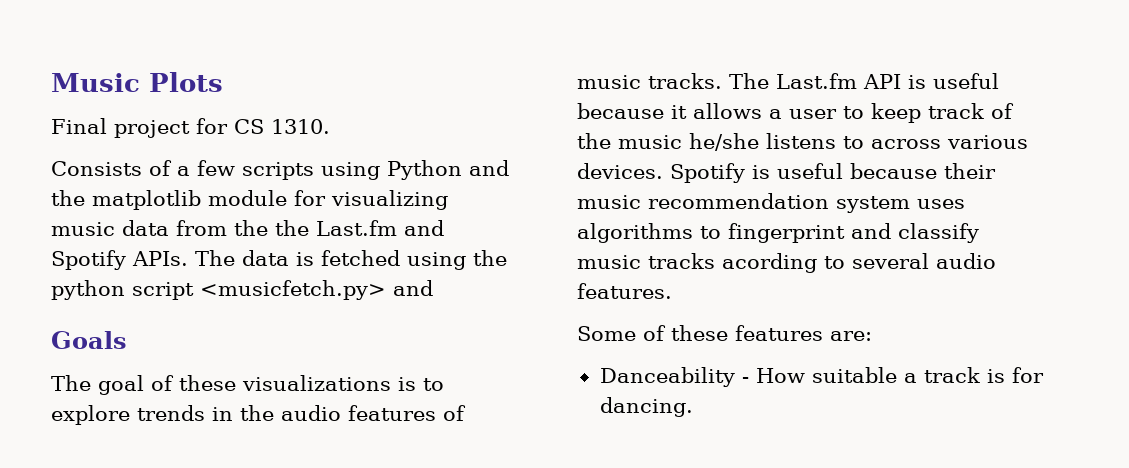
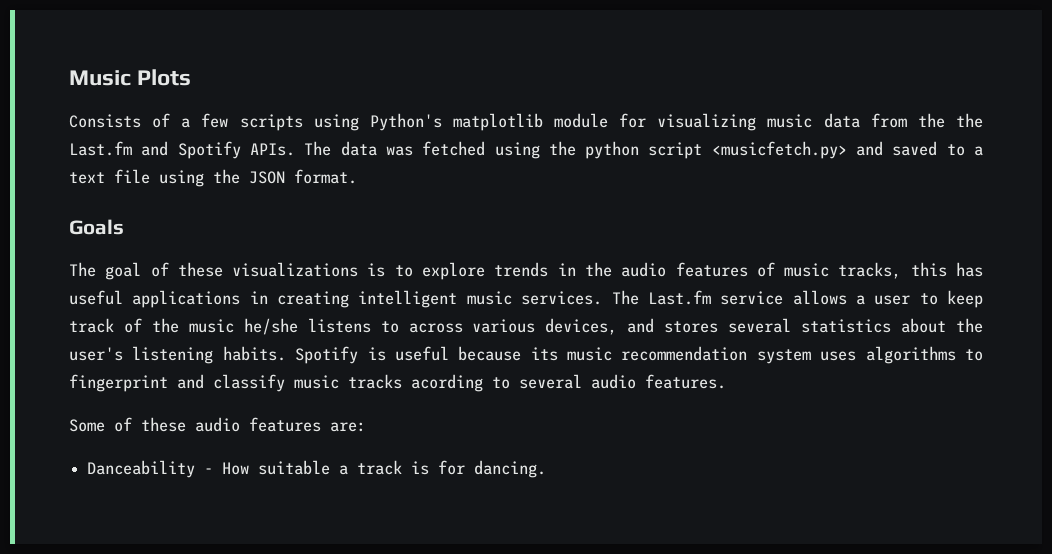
- Final project for CS 1310.
- Consists of a few scripts using Python and the matplotlib module for visualizing music data from the the Last.fm and Spotify APIs.
+ Consists of a few scripts using Python's matplotlib module for visualizing music data from the the Last.fm and Spotify APIs.
- The data is fetched using the python script <musicfetch.py> and
+ The data was fetched using the python script <musicfetch.py> and saved to a text file using the JSON format.
- The goal of these visualizations is to explore trends in the audio features of music tracks. The Last.fm API is useful because it allows a user to keep track of the music he/she listens to across various devices.
+ The goal of these visualizations is to explore trends in the audio features of music tracks, this has useful applications in creating intelligent music services. The Last.fm service allows a user to keep track of the music he/she listens to across various devices, and stores several statistics about the user's listening habits.
- Spotify is useful because their music recommendation system uses algorithms to fingerprint and classify music tracks acording to several audio features.
+ Spotify is useful because its music recommendation system uses algorithms to fingerprint and classify music tracks acording to several audio features.
- Some of these features are:
+ Some of these audio features are:

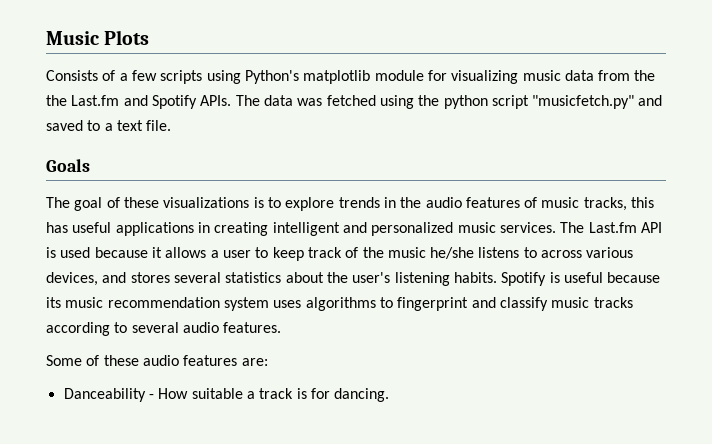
- The data was fetched using the python script <musicfetch.py> and saved to a text file using the JSON format.
+ The data was fetched using the python script "musicfetch.py" and saved to a text file.
- The goal of these visualizations is to explore trends in the audio features of music tracks, this has useful applications in creating intelligent music services.
+ The goal of these visualizations is to explore trends in the audio features of music tracks, this has useful applications in creating intelligent and personalized music services.
- The Last.fm service allows a user to keep track of the music he/she listens to across various devices, and stores several statistics about the user's listening habits.
+ The Last.fm API is used because it allows a user to keep track of the music he/she listens to across various devices, and stores several statistics about the user's listening habits.
- Spotify is useful because its music recommendation system uses algorithms to fingerprint and classify music tracks acording to several audio features.
+ Spotify is useful because its music recommendation system uses algorithms to fingerprint and classify music tracks according to several audio features.

